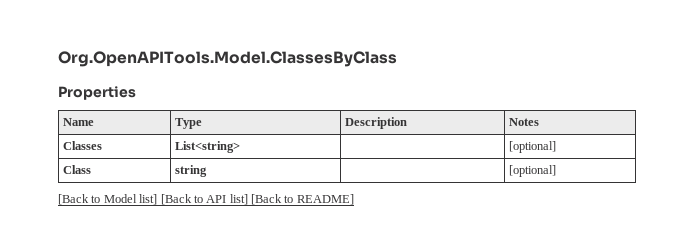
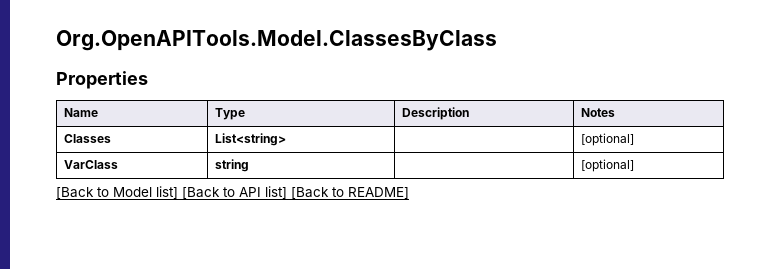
- Class | string | | [optional]
+ VarClass | string | | [optional]

